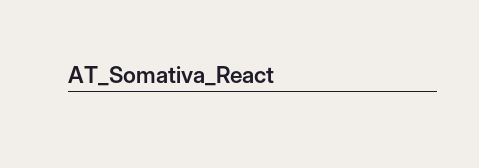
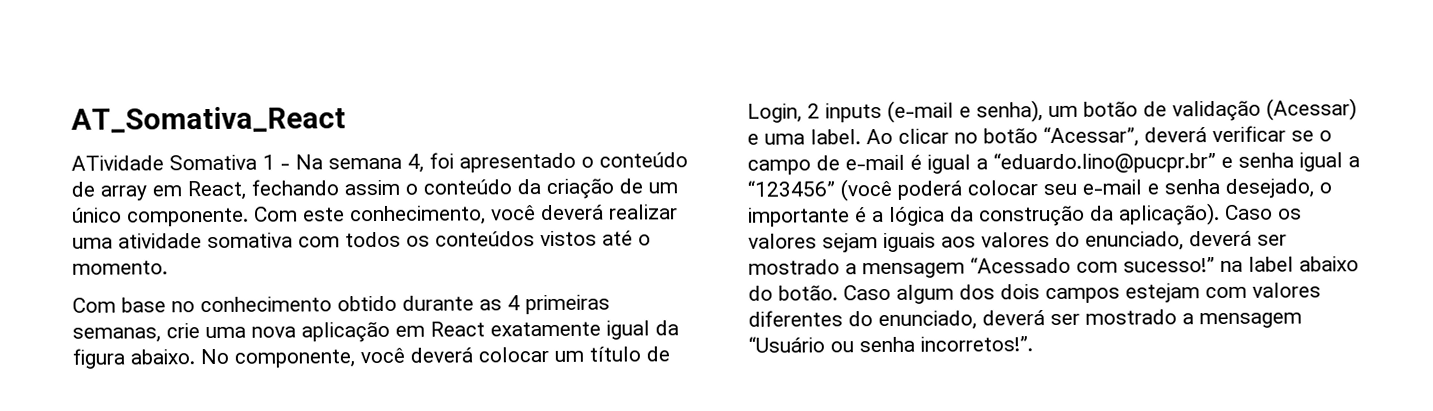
+ ATividade Somativa 1 - Na semana 4, foi apresentado o conteúdo de array em React, fechando assim o conteúdo da criação de um único componente. Com este conhecimento, você deverá realizar uma atividade somativa com todos os conteúdos vistos até o momento.
+ Com base no conhecimento obtido durante as 4 primeiras semanas, crie uma nova aplicação em React exatamente igual da figura abaixo. No componente, você deverá colocar um título de Login, 2 inputs (e-mail e senha), um botão de validação (Acessar) e uma label. Ao clicar no botão “Acessar”, deverá verificar se o campo de e-mail é igual a “eduardo.lino@pucpr.br” e senha igual a “123456” (você poderá colocar seu e-mail e senha desejado, o importante é a lógica da construção da aplicação). Caso os valores sejam iguais aos valores do enunciado, deverá ser mostrado a mensagem “Acessado com sucesso!” na label abaixo do botão. Caso algum dos dois campos estejam com valores diferentes do enunciado, deverá ser mostrado a mensagem “Usuário ou senha incorretos!”.

